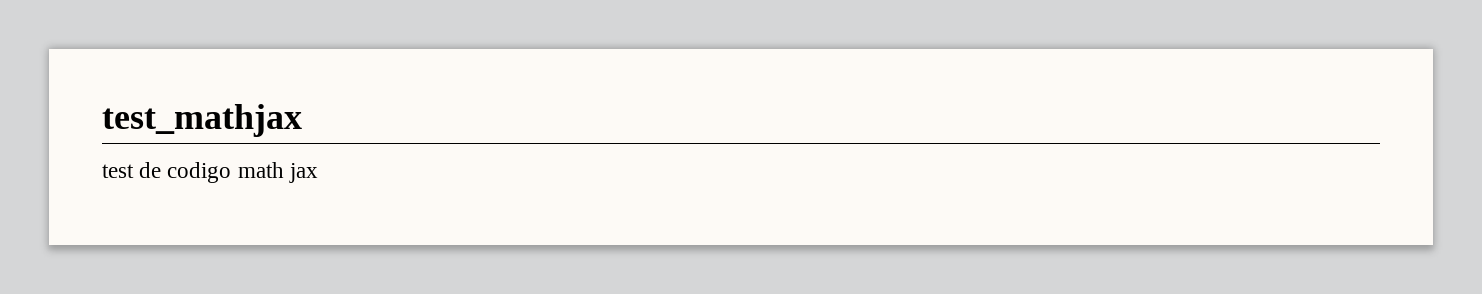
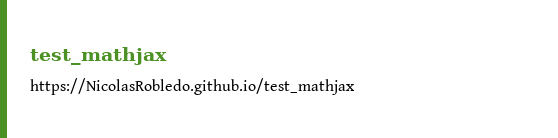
- test de codigo math jax
+ https://NicolasRobledo.github.io/test_mathjax

